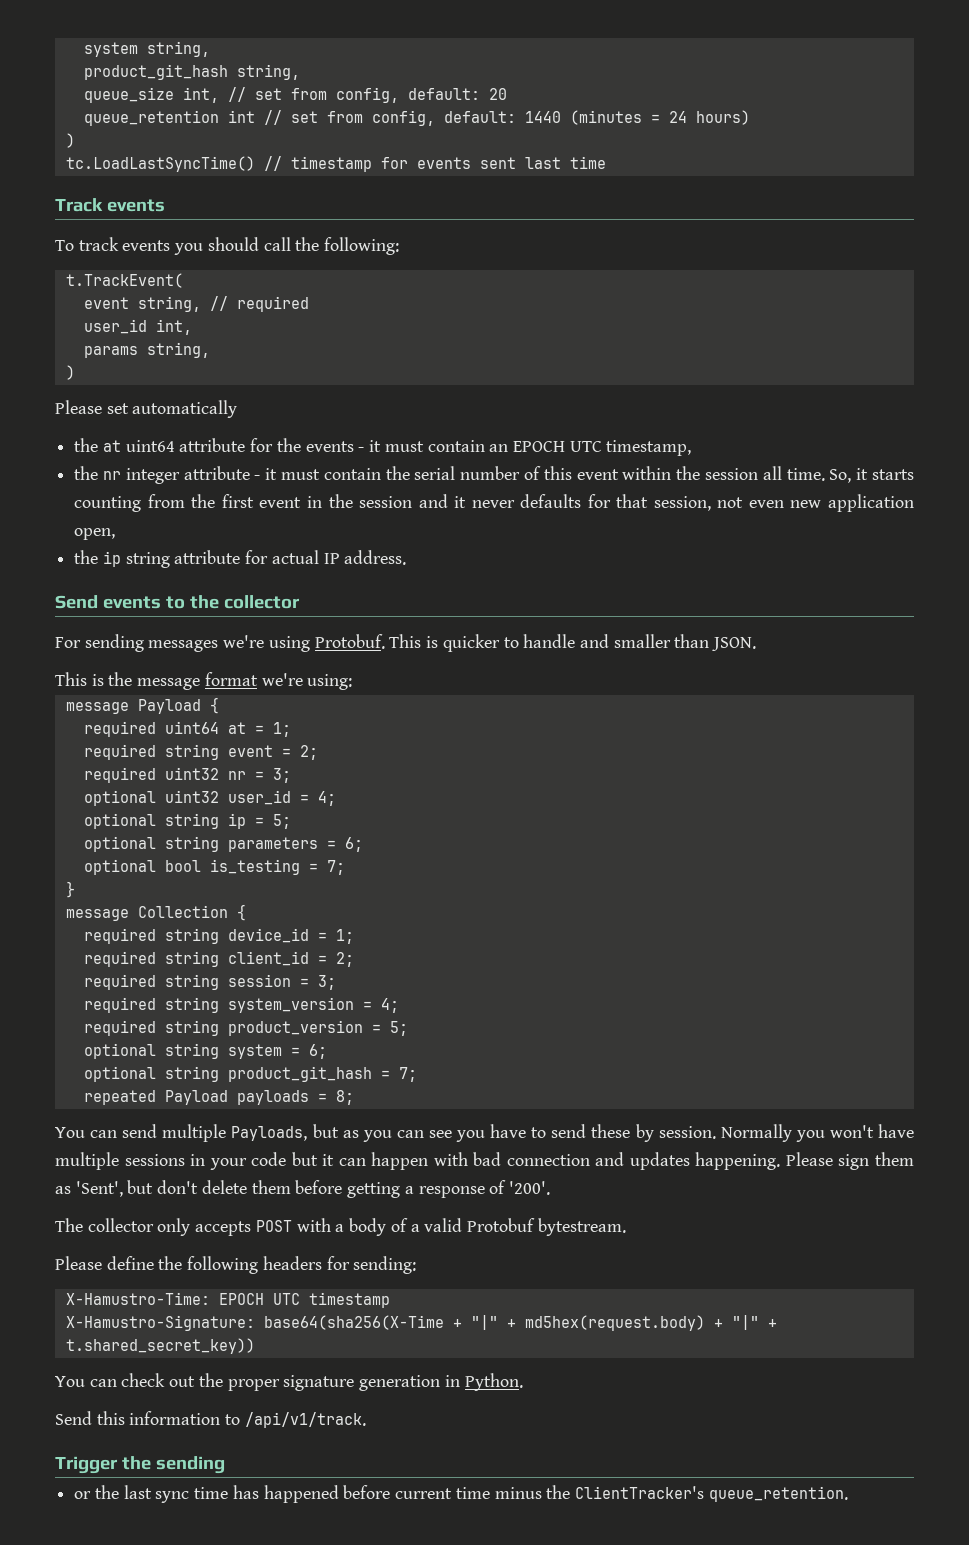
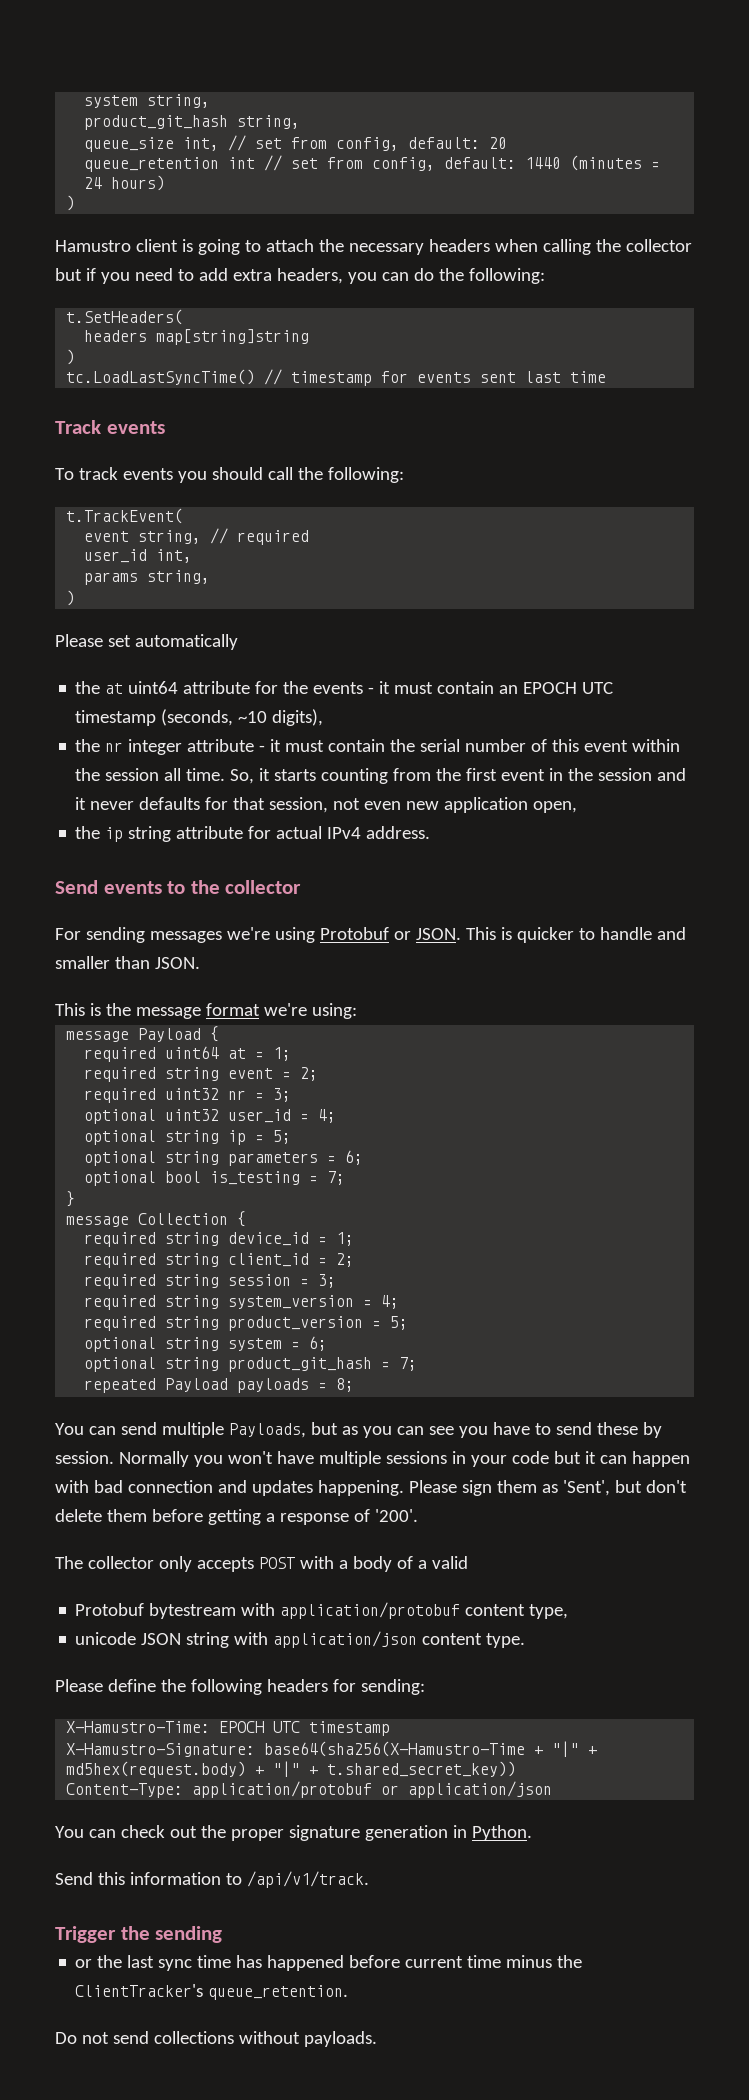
+ Hamustro client is going to attach the necessary headers when calling the collector but if you need to add extra headers, you can do the following:
+ t.SetHeaders(
+ headers map[string]string
+ )
- the at uint64 attribute for the events - it must contain an EPOCH UTC timestamp,
+ the at uint64 attribute for the events - it must contain an EPOCH UTC timestamp (seconds, ~10 digits),
- the ip string attribute for actual IP address.
+ the ip string attribute for actual IPv4 address.
- For sending messages we're using Protobuf.
+ For sending messages we're using Protobuf or JSON.
- The collector only accepts POST with a body of a valid Protobuf bytestream.
+ The collector only accepts POST with a body of a valid
+ Protobuf bytestream with application/protobuf content type,
+ unicode JSON string with application/json content type.
- X-Hamustro-Signature: base64(sha256(X-Time + "|" + md5hex(request.body) + "|" + t.shared_secret_key))
+ X-Hamustro-Signature: base64(sha256(X-Hamustro-Time + "|" + md5hex(request.body) + "|" + t.shared_secret_key))
+ Content-Type: application/protobuf or application/json
+ Do not send collections without payloads.

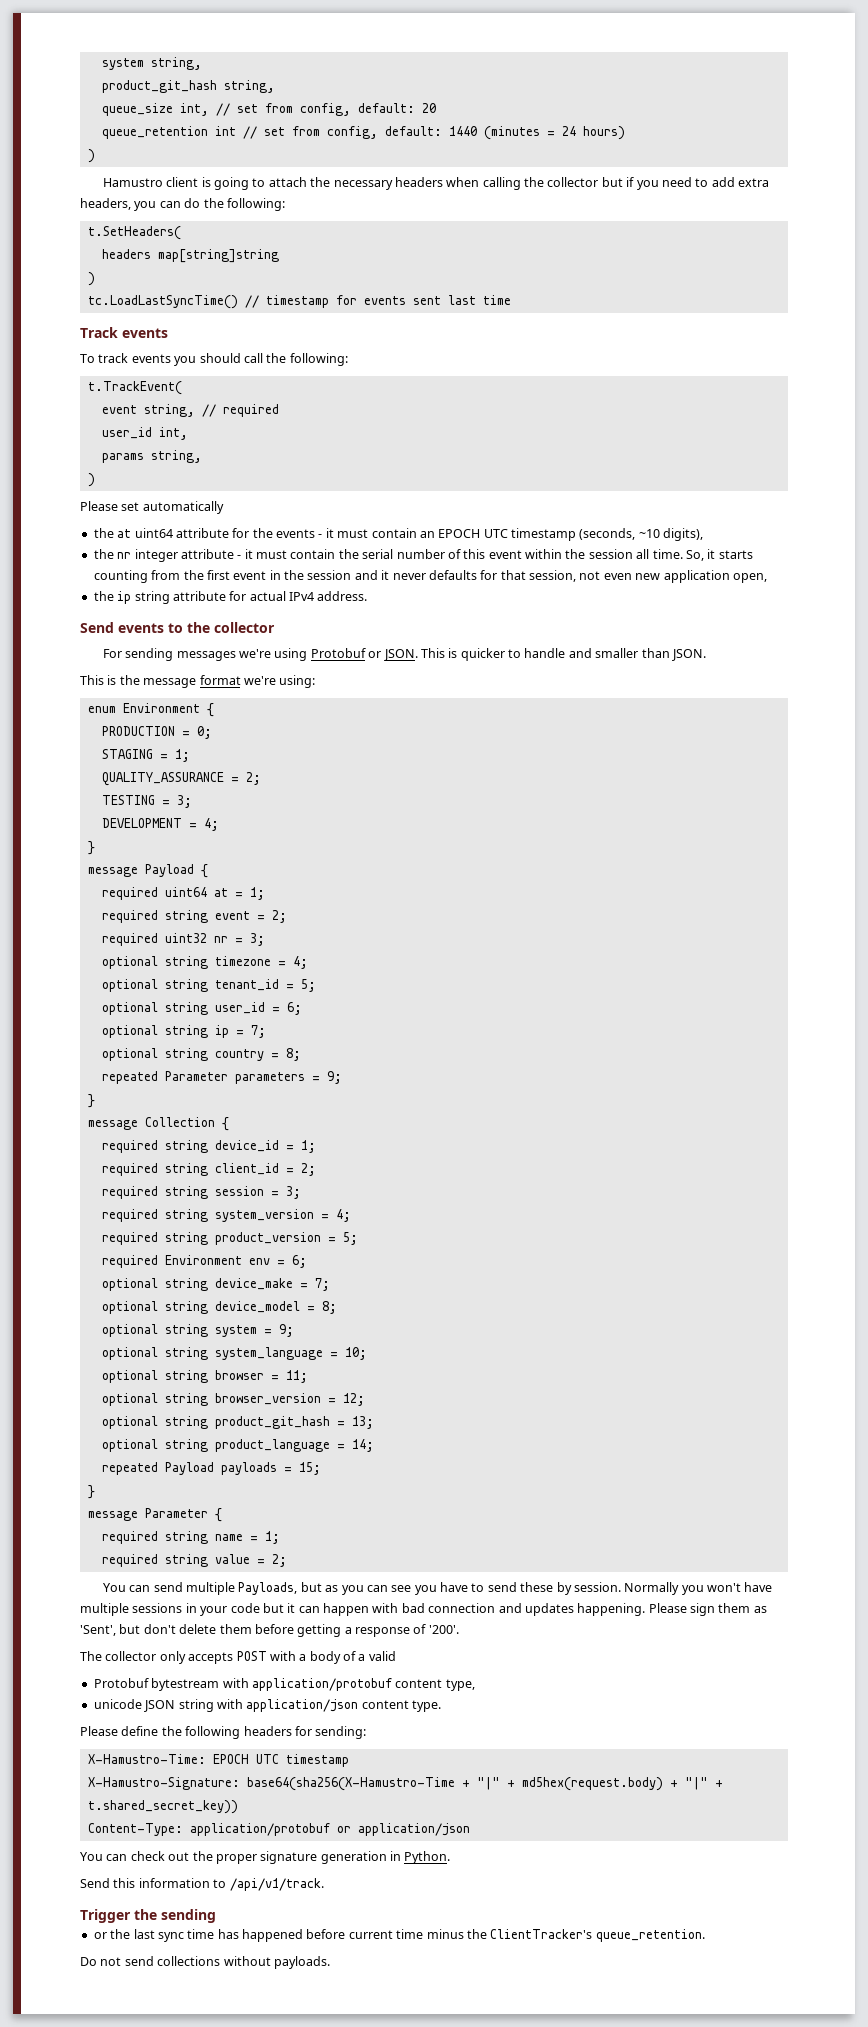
+ enum Environment {
+ PRODUCTION = 0;
+ STAGING = 1;
+ QUALITY_ASSURANCE = 2;
+ TESTING = 3;
+ DEVELOPMENT = 4;
+ }
- optional uint32 user_id = 4;
+ optional string timezone = 4;
- optional string ip = 5;
- optional string parameters = 6;
- optional bool is_testing = 7;
+ optional string tenant_id = 5;
+ optional string user_id = 6;
+ optional string ip = 7;
+ optional string country = 8;
+ repeated Parameter parameters = 9;
- optional string system = 6;
- optional string product_git_hash = 7;
- repeated Payload payloads = 8;
+ required Environment env = 6;
+ optional string device_make = 7;
+ optional string device_model = 8;
+ optional string system = 9;
+ optional string system_language = 10;
+ optional string browser = 11;
+ optional string browser_version = 12;
+ optional string product_git_hash = 13;
+ optional string product_language = 14;
+ repeated Payload payloads = 15;
+ }
+ message Parameter {
+ required string name = 1;
+ required string value = 2;

